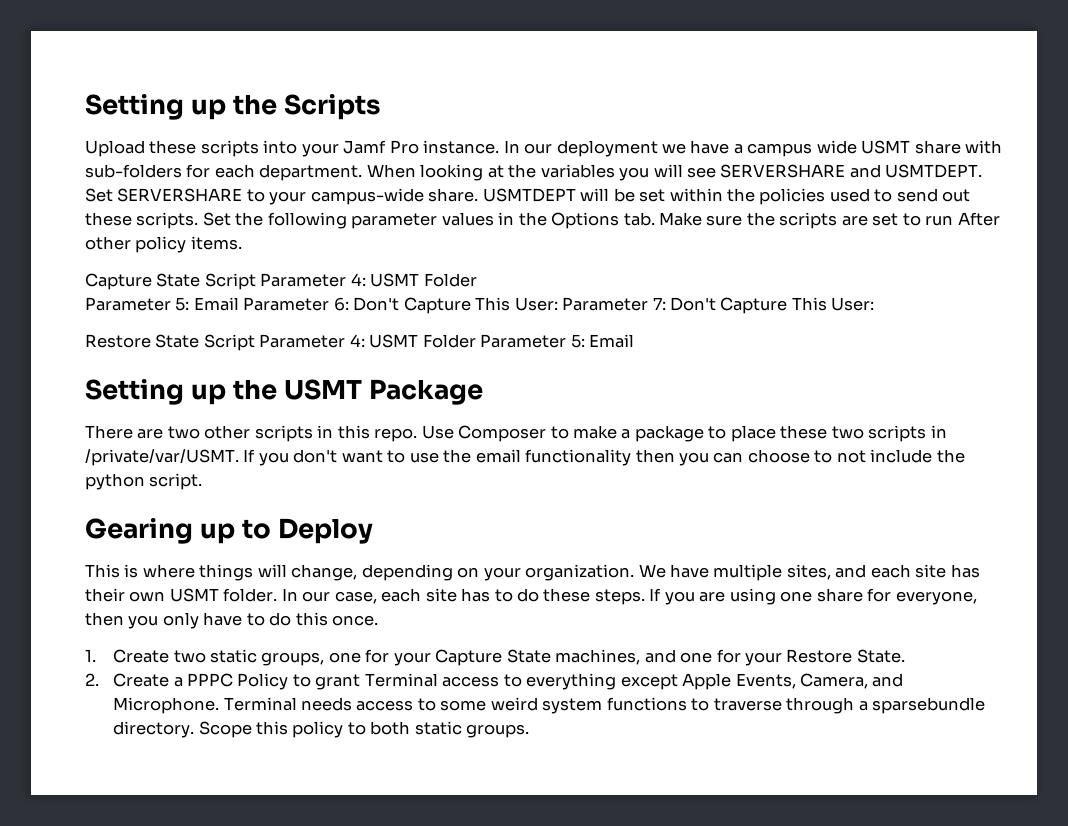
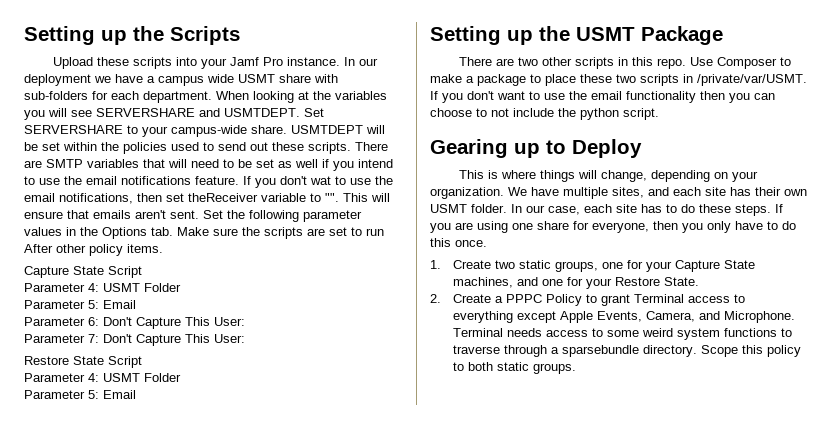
+ There are SMTP variables that will need to be set as well if you intend to use the email notifications feature. If you don't wat to use the email notifications, then set theReceiver variable to "". This will ensure that emails aren't sent.
- Capture State Script Parameter 4: USMT Folder
- Parameter 5: Email Parameter 6: Don't Capture This User: Parameter 7: Don't Capture This User:
+ Capture State Script
+ Parameter 4: USMT Folder
+ Parameter 5: Email
+ Parameter 6: Don't Capture This User:
+ Parameter 7: Don't Capture This User:
- Restore State Script Parameter 4: USMT Folder Parameter 5: Email
+ Restore State Script
+ Parameter 4: USMT Folder
+ Parameter 5: Email

